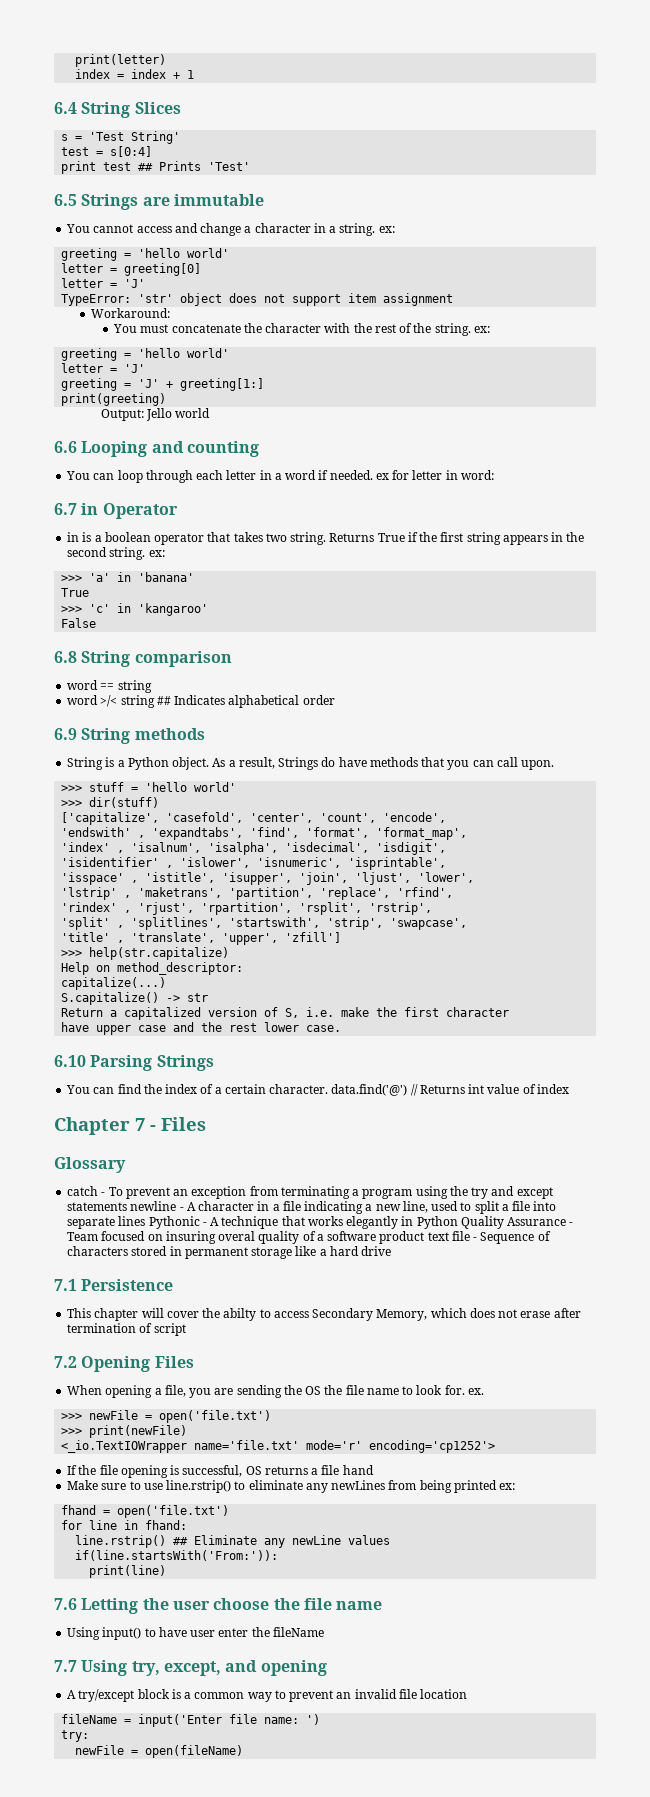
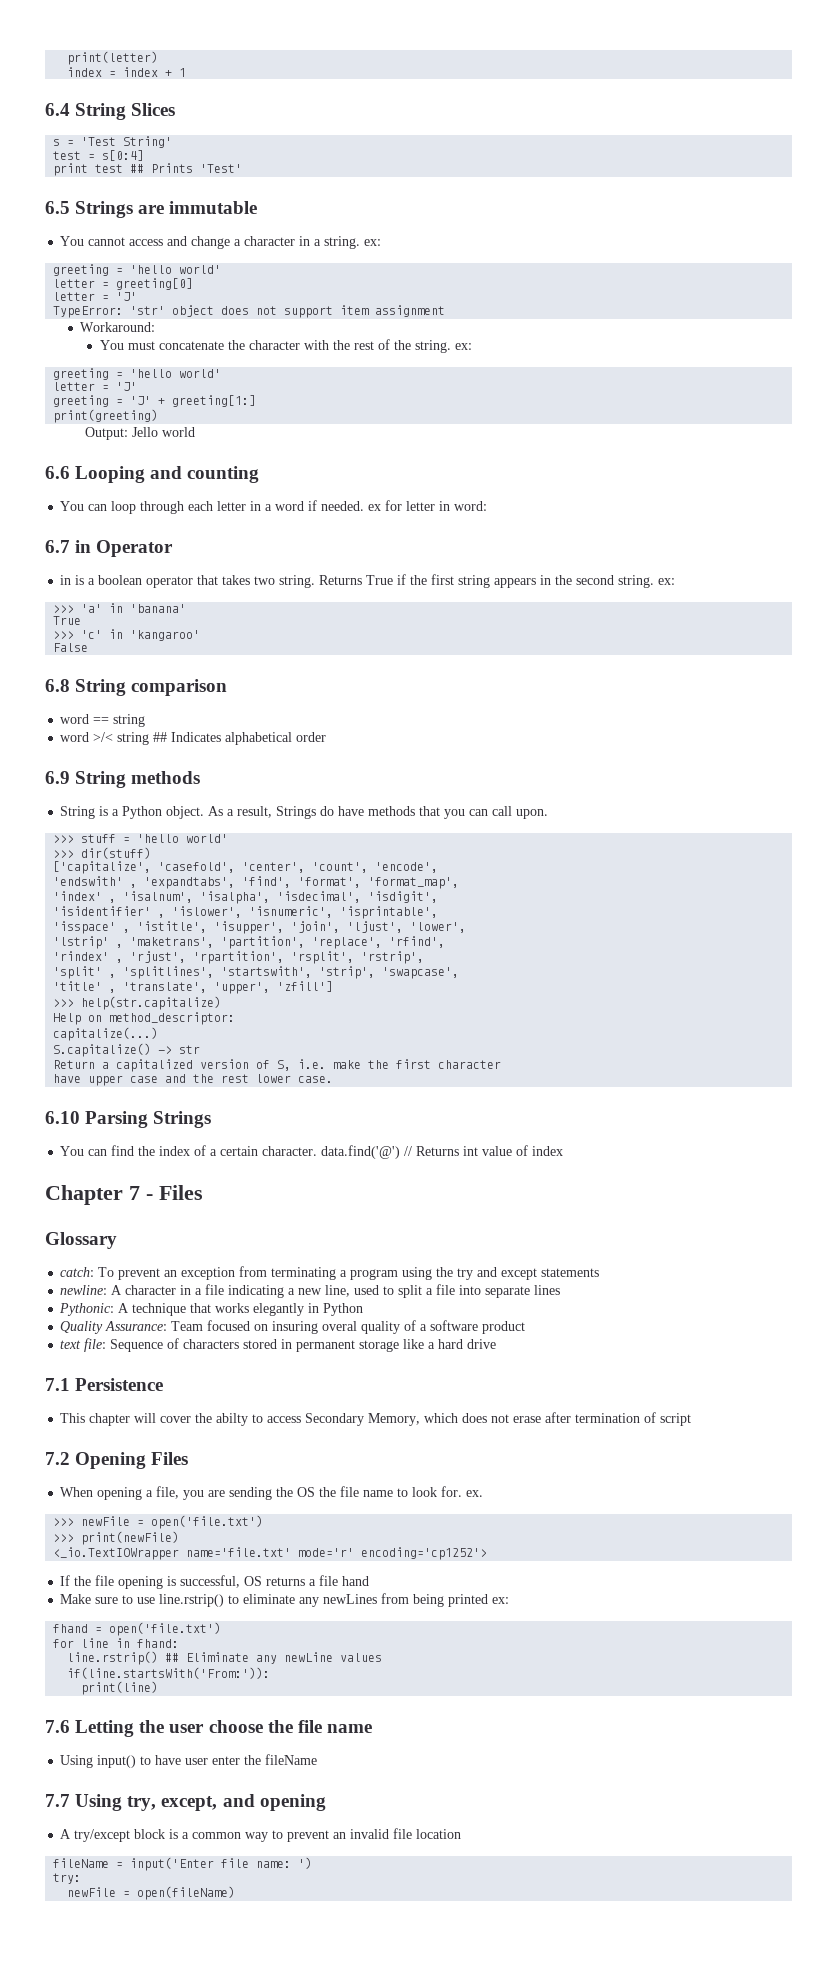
- catch - To prevent an exception from terminating a program using the try and except statements newline - A character in a file indicating a new line, used to split a file into separate lines Pythonic - A technique that works elegantly in Python Quality Assurance - Team focused on insuring overal quality of a software product text file - Sequence of characters stored in permanent storage like a hard drive
+ catch: To prevent an exception from terminating a program using the try and except statements
+ newline: A character in a file indicating a new line, used to split a file into separate lines
+ Pythonic: A technique that works elegantly in Python
+ Quality Assurance: Team focused on insuring overal quality of a software product
+ text file: Sequence of characters stored in permanent storage like a hard drive

